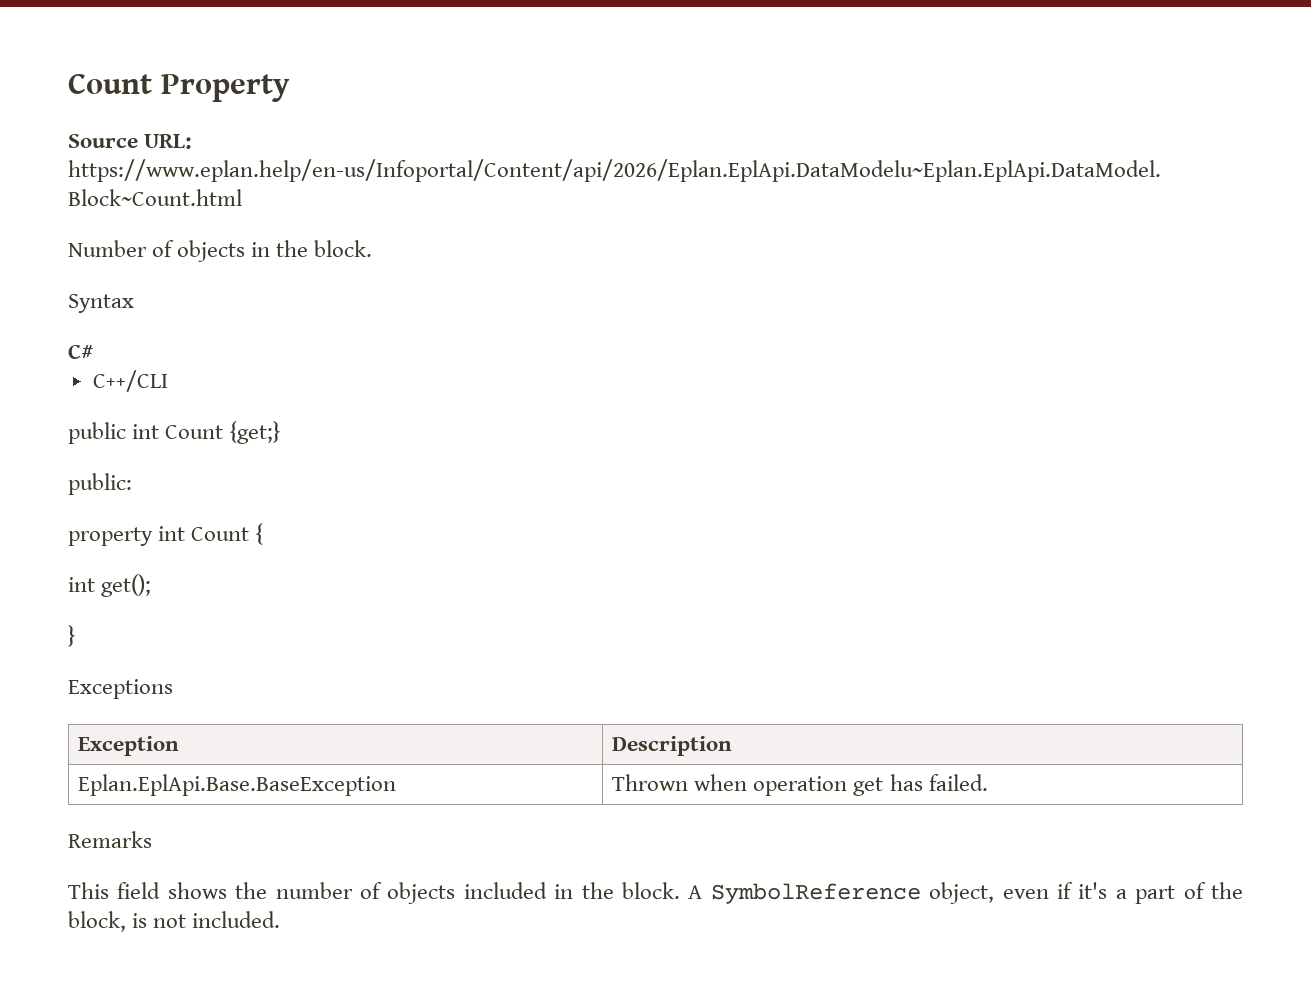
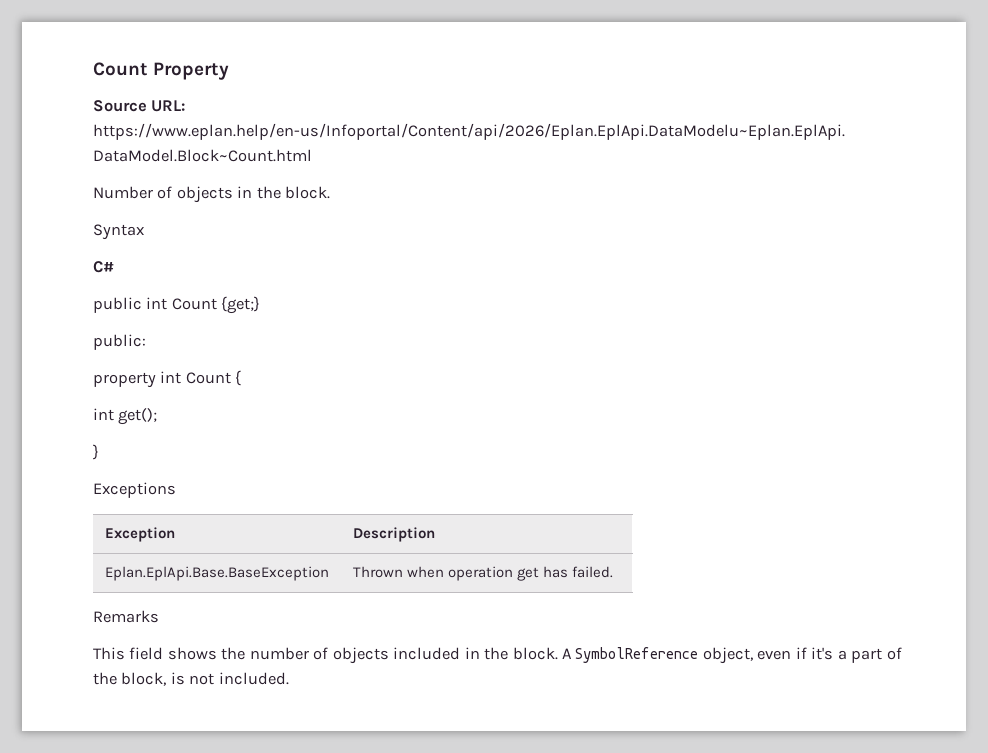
- C++/CLI

